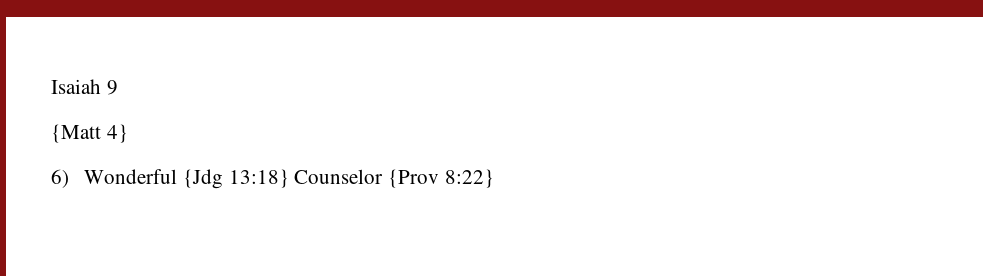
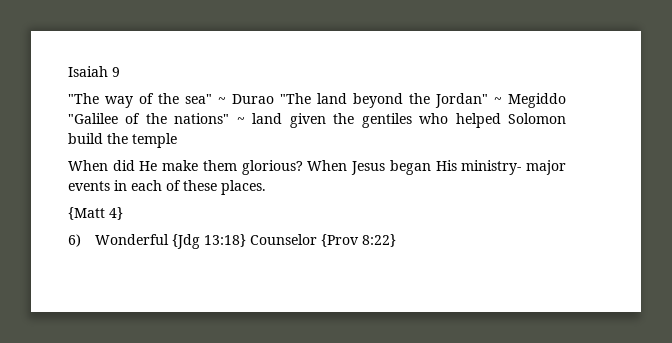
+ "The way of the sea" ~ Durao "The land beyond the Jordan" ~ Megiddo "Galilee of the nations" ~ land given the gentiles who helped Solomon build the temple
+ When did He make them glorious? When Jesus began His ministry- major events in each of these places.

